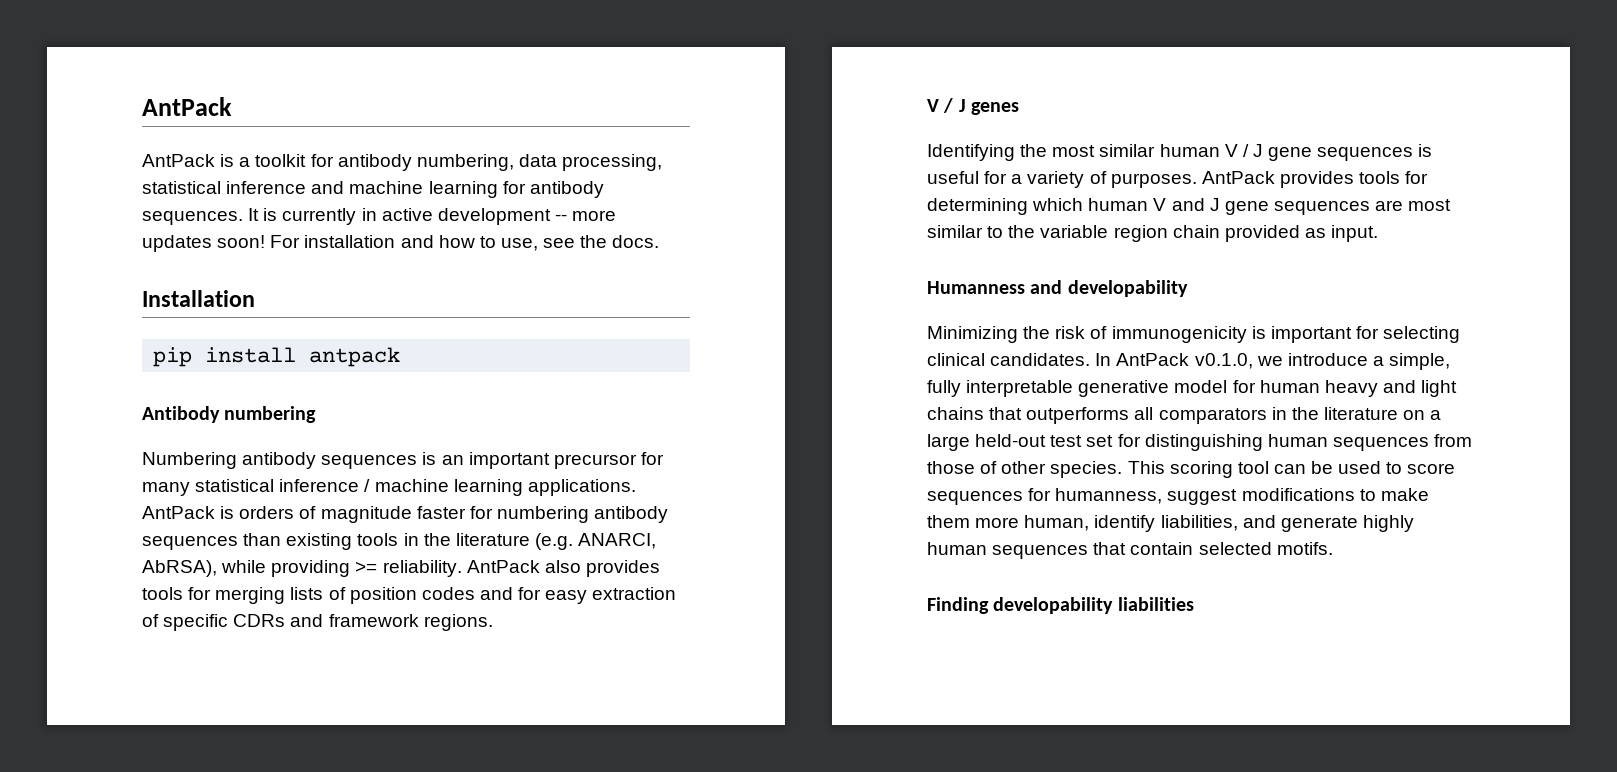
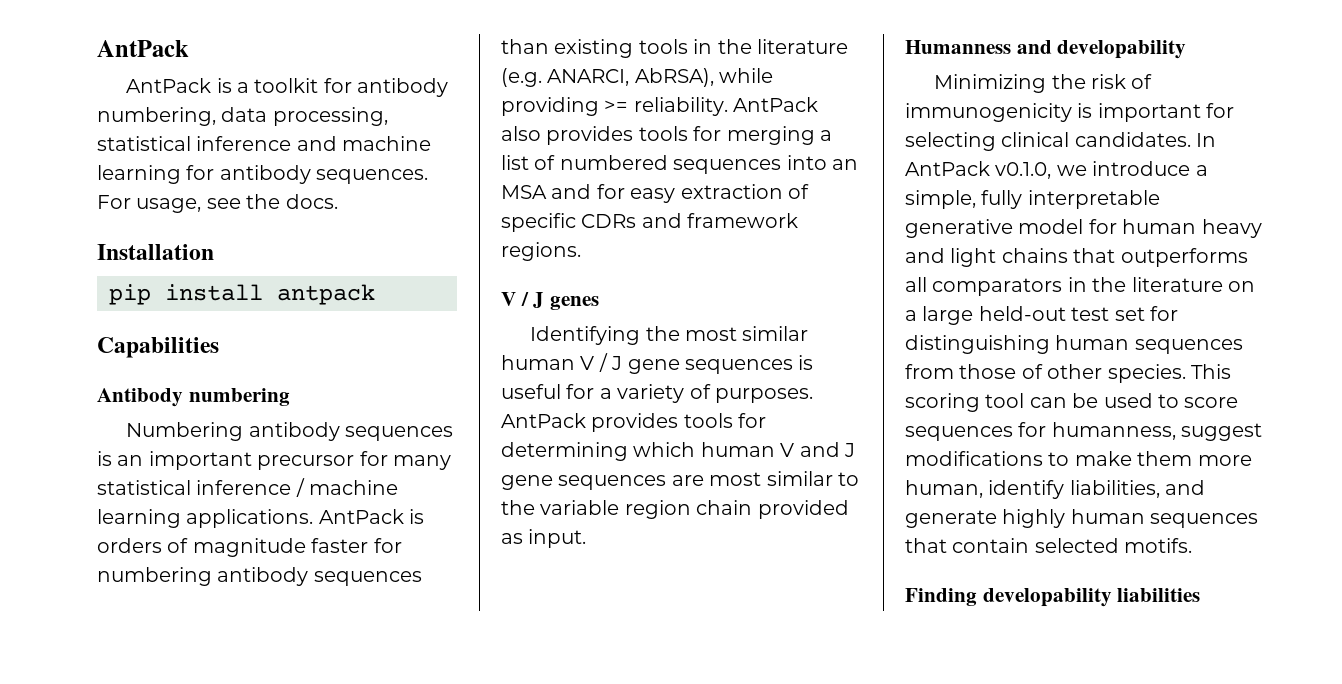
- It is currently in active development -- more updates soon! For installation and how to use, see the docs.
+ For usage, see the docs.
+ Capabilities
- AntPack also provides tools for merging lists of position codes and for easy extraction of specific CDRs and framework regions.
+ AntPack also provides tools for merging a list of numbered sequences into an MSA and for easy extraction of specific CDRs and framework regions.

